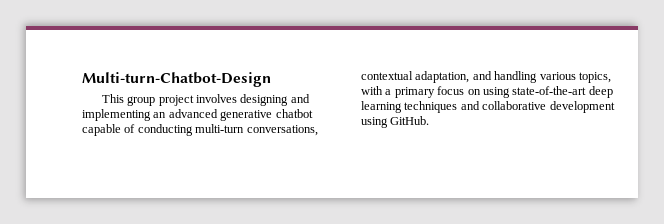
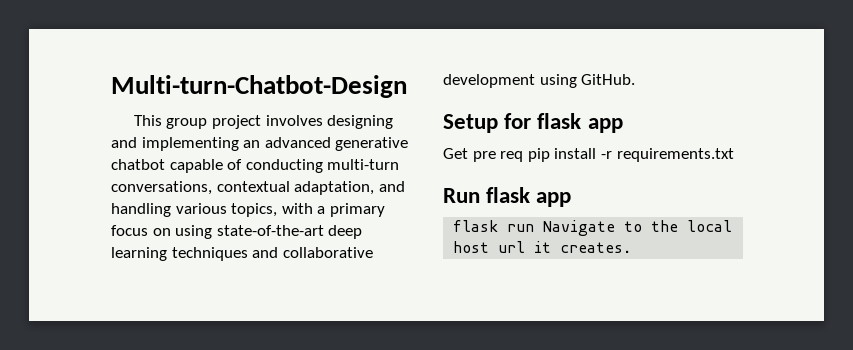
+ Setup for flask app
+ Get pre req pip install -r requirements.txt
+ Run flask app
+ flask run Navigate to the local host url it creates.

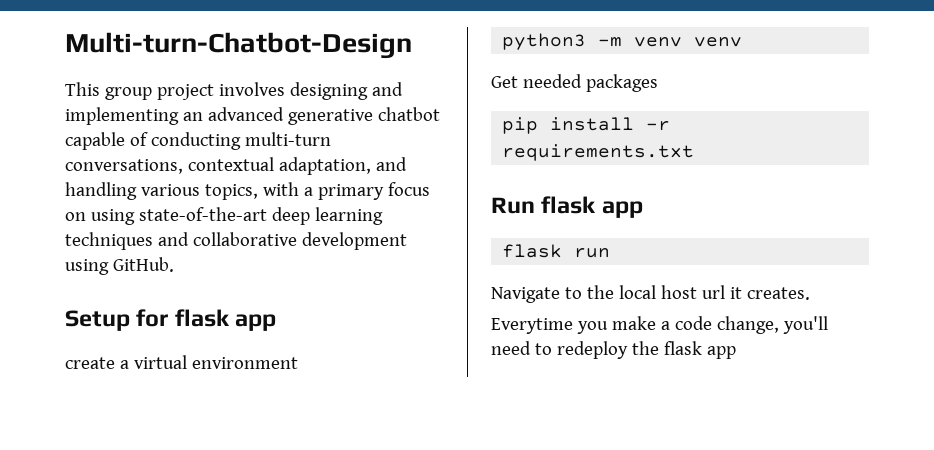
+ create a virtual environment
+ python3 -m venv venv
- Get pre req pip install -r requirements.txt
+ Get needed packages
+ pip install -r requirements.txt
- flask run Navigate to the local host url it creates.
+ flask run
+ Navigate to the local host url it creates.
+ Everytime you make a code change, you'll need to redeploy the flask app

